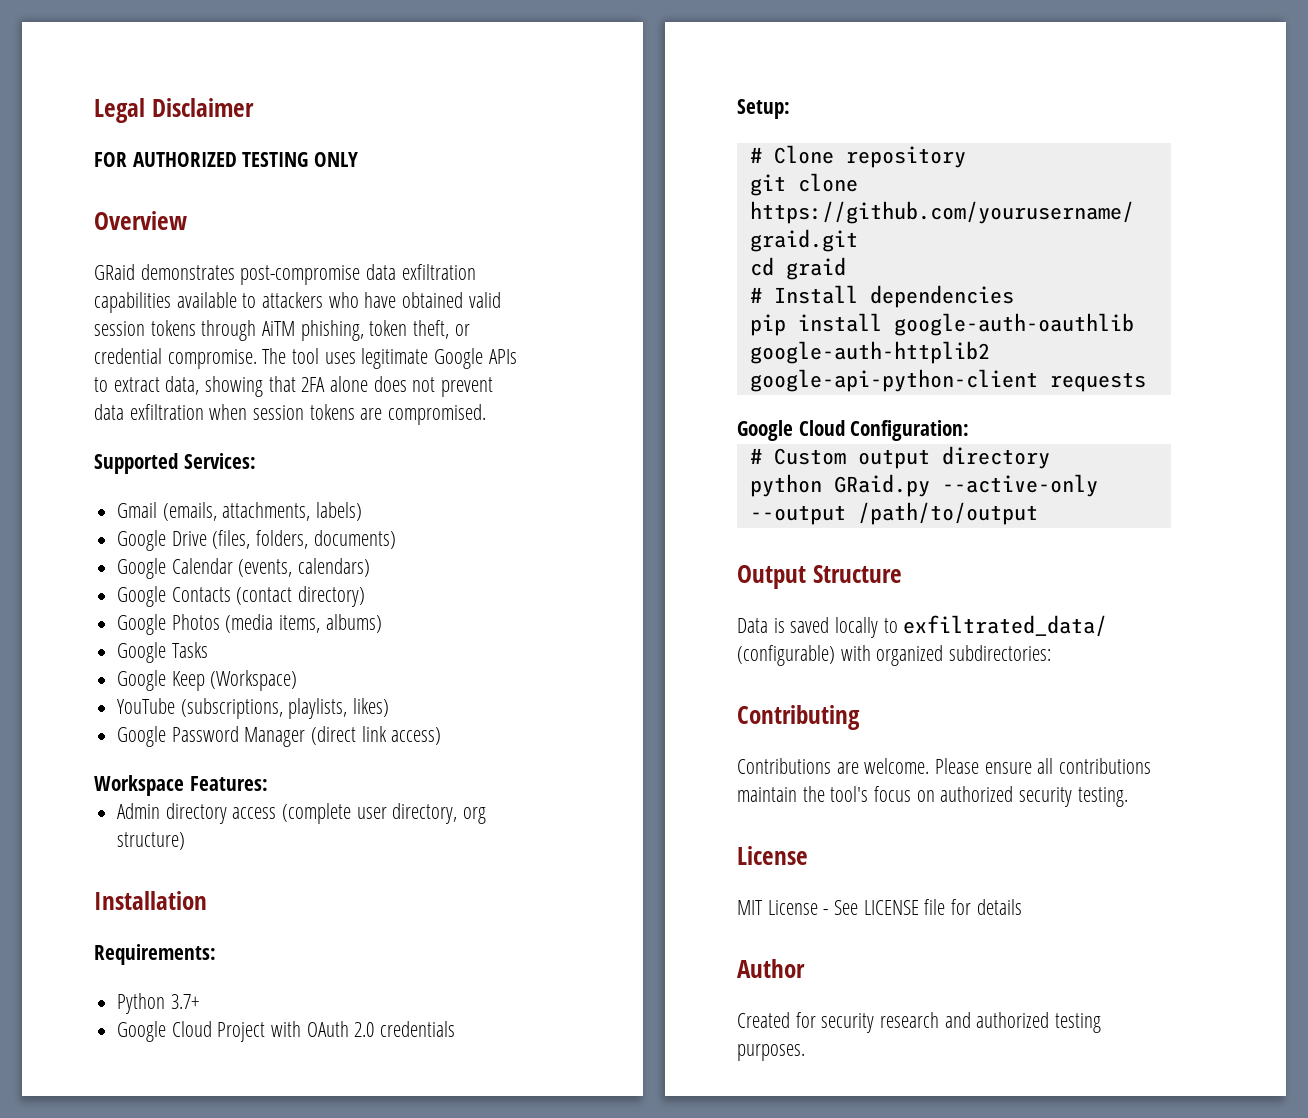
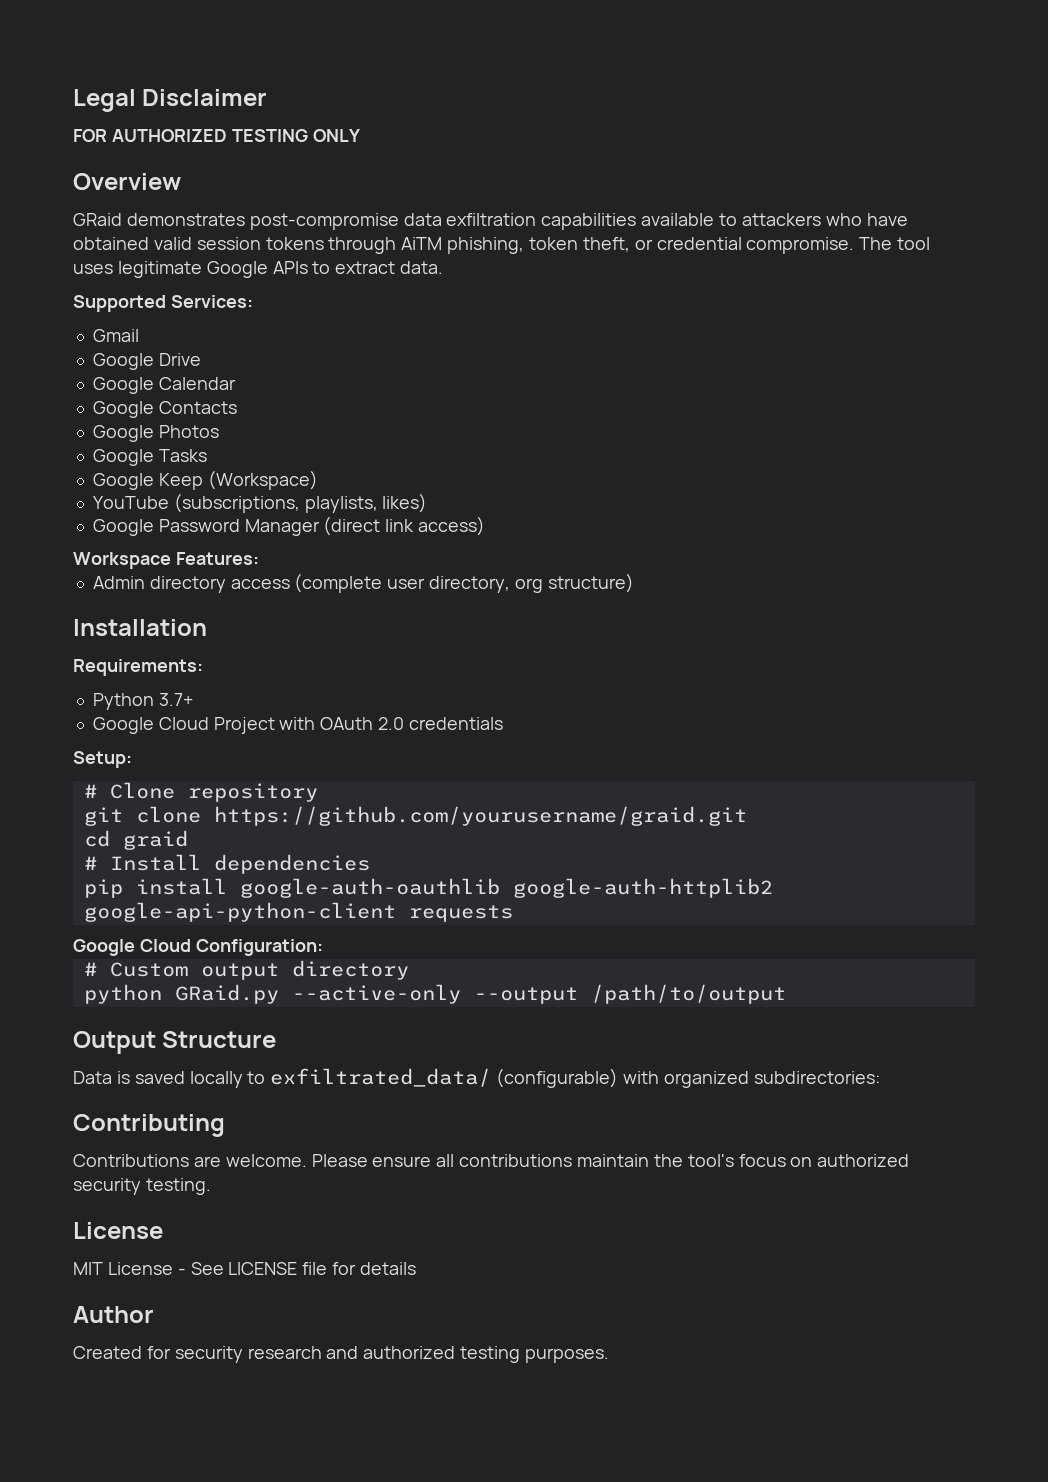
- The tool uses legitimate Google APIs to extract data, showing that 2FA alone does not prevent data exfiltration when session tokens are compromised.
+ The tool uses legitimate Google APIs to extract data.
- Gmail (emails, attachments, labels)
+ Gmail
- Google Drive (files, folders, documents)
+ Google Drive
- Google Calendar (events, calendars)
+ Google Calendar
- Google Contacts (contact directory)
+ Google Contacts
- Google Photos (media items, albums)
+ Google Photos

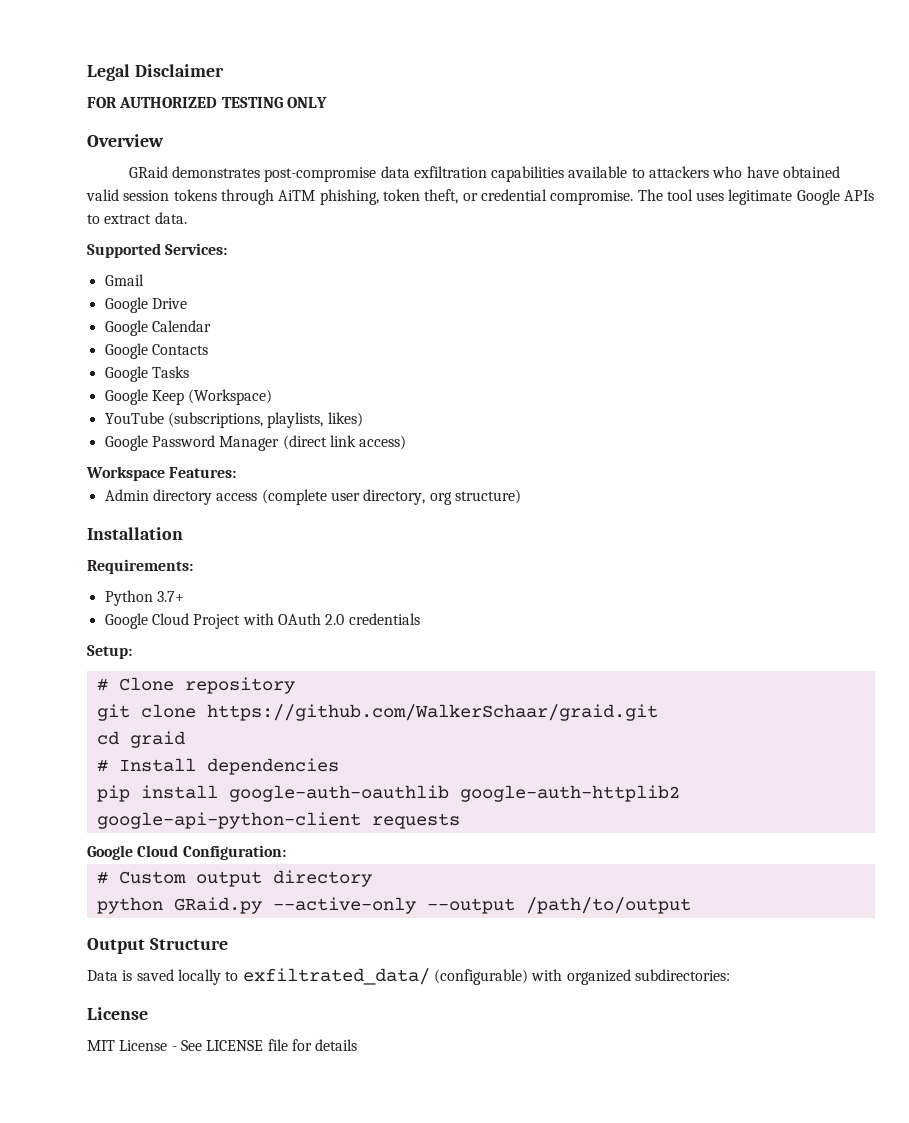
- Google Photos
- git clone https://github.com/yourusername/graid.git
+ git clone https://github.com/WalkerSchaar/graid.git
- Contributing
- Contributions are welcome. Please ensure all contributions maintain the tool's focus on authorized security testing.
- Author
- Created for security research and authorized testing purposes.

